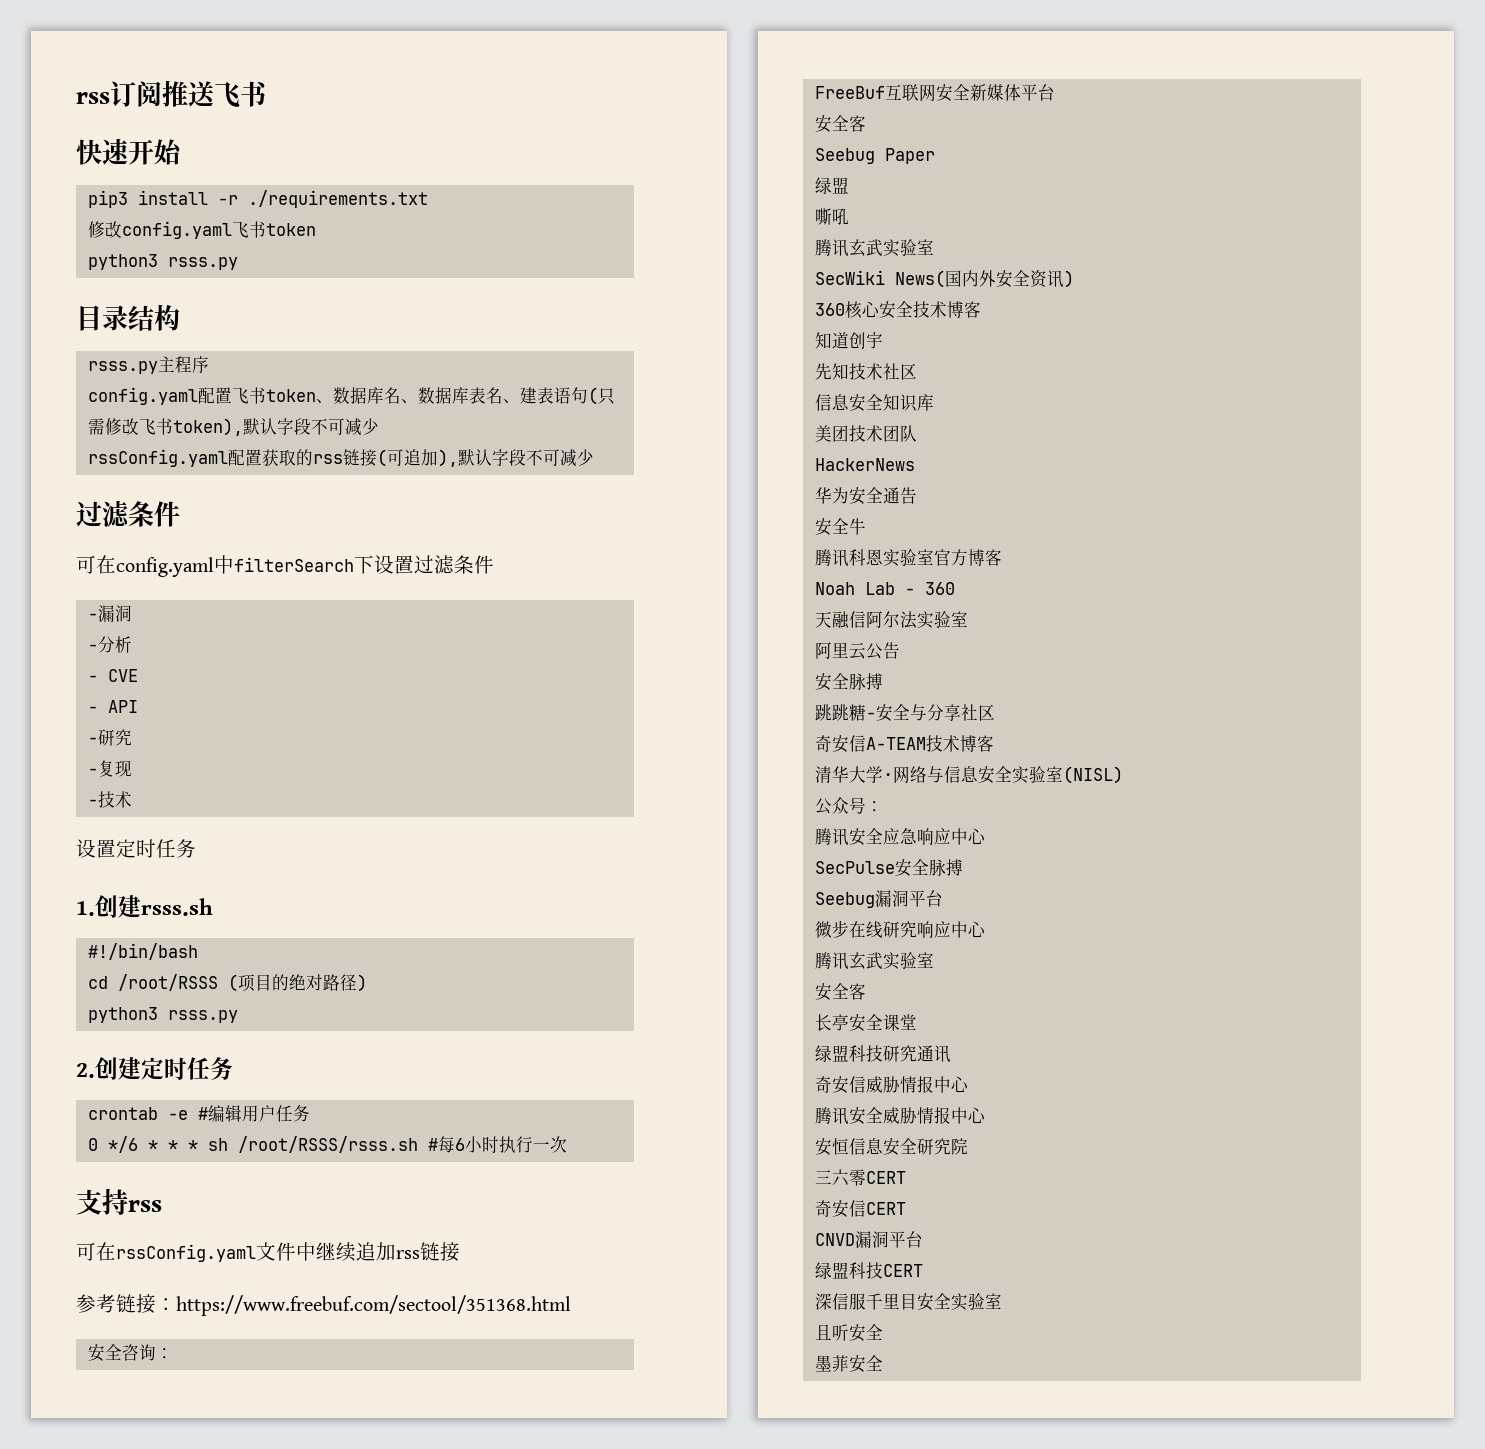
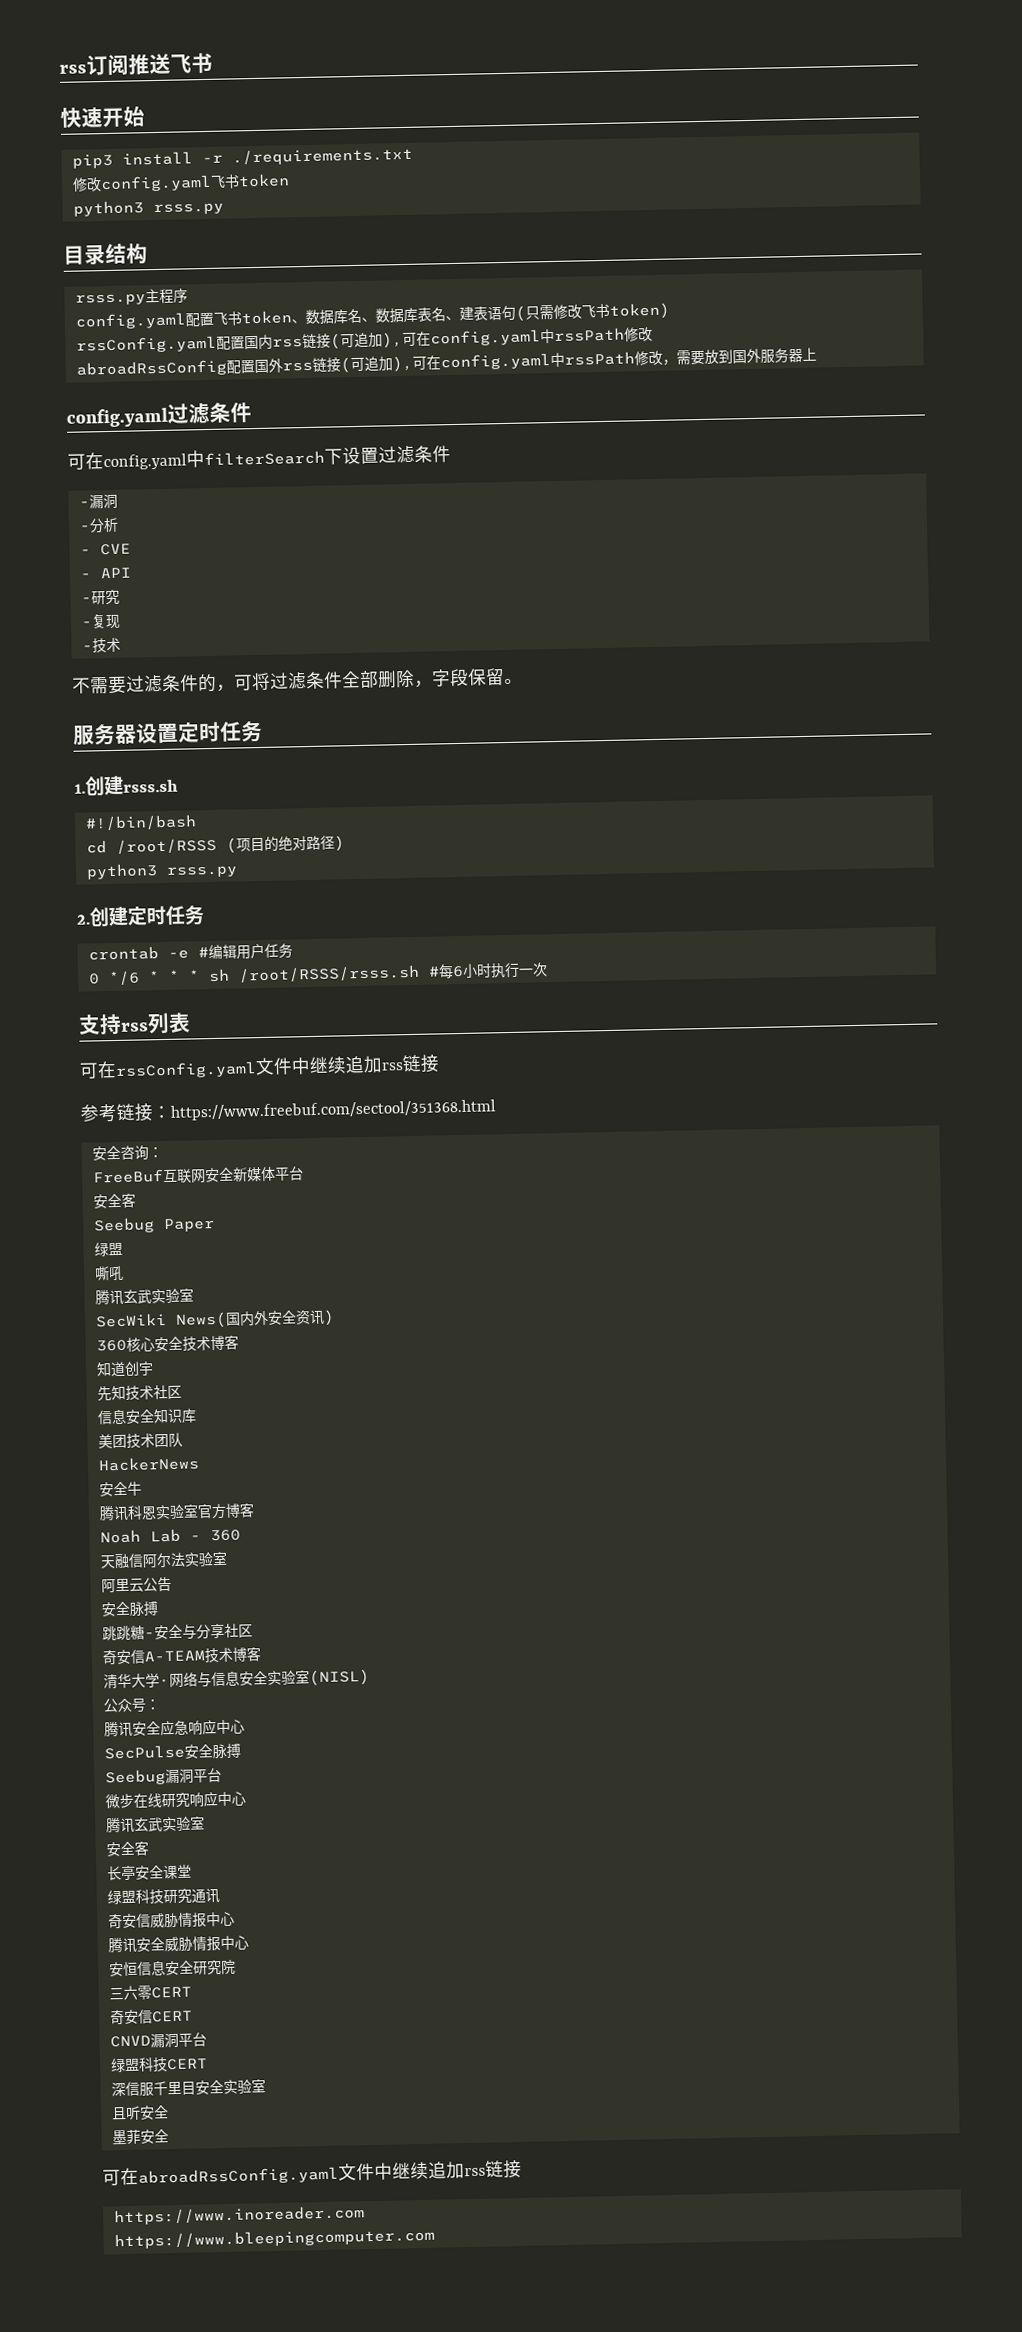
- config.yaml配置飞书token、数据库名、数据库表名、建表语句(只需修改飞书token),默认字段不可减少
+ config.yaml配置飞书token、数据库名、数据库表名、建表语句(只需修改飞书token)
- rssConfig.yaml配置获取的rss链接(可追加),默认字段不可减少
- 过滤条件
+ rssConfig.yaml配置国内rss链接(可追加),可在config.yaml中rssPath修改
+ abroadRssConfig配置国外rss链接(可追加),可在config.yaml中rssPath修改，需要放到国外服务器上
+ config.yaml过滤条件
- 设置定时任务
+ 不需要过滤条件的，可将过滤条件全部删除，字段保留。
+ 服务器设置定时任务
- 支持rss
+ 支持rss列表
- 华为安全通告
+ 可在abroadRssConfig.yaml文件中继续追加rss链接
+ https://www.inoreader.com
+ https://www.bleepingcomputer.com

